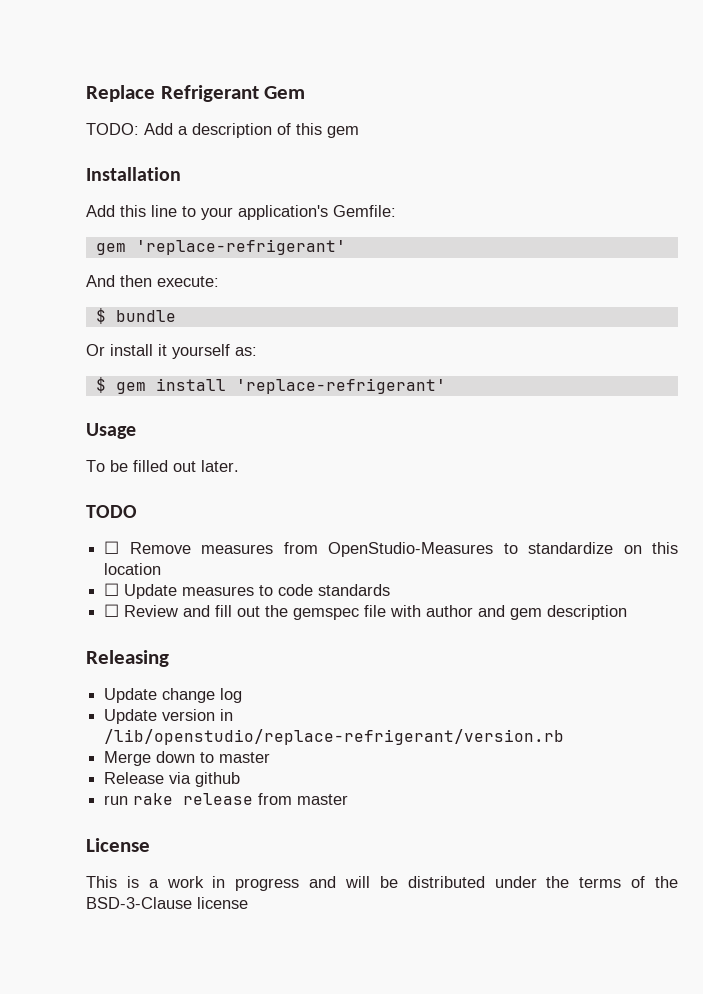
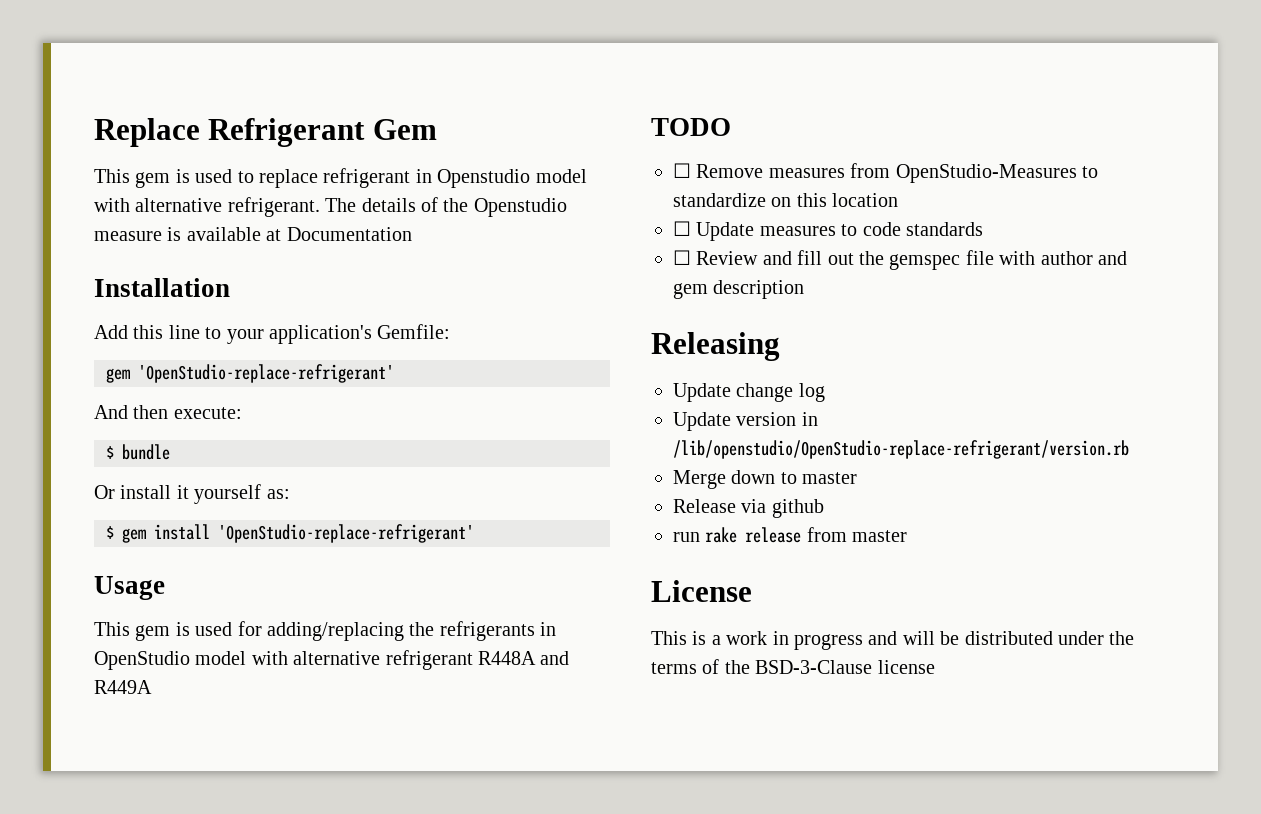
- TODO: Add a description of this gem
+ This gem is used to replace refrigerant in Openstudio model with alternative refrigerant. The details of the Openstudio measure is available at Documentation
- gem 'replace-refrigerant'
+ gem 'OpenStudio-replace-refrigerant'
- $ gem install 'replace-refrigerant'
+ $ gem install 'OpenStudio-replace-refrigerant'
- To be filled out later.
+ This gem is used for adding/replacing the refrigerants in OpenStudio model with alternative refrigerant R448A and R449A
- Update version in /lib/openstudio/replace-refrigerant/version.rb
+ Update version in /lib/openstudio/OpenStudio-replace-refrigerant/version.rb

